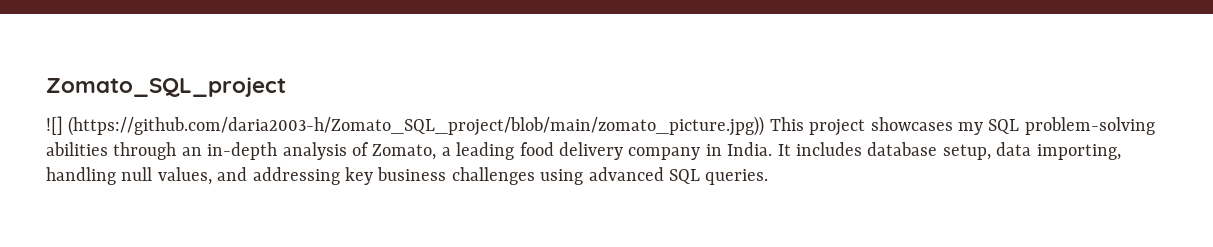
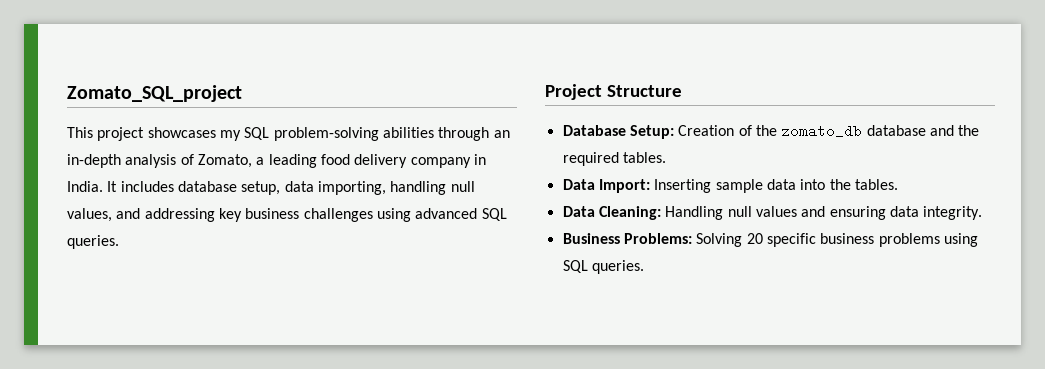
- ![] (https://github.com/daria2003-h/Zomato_SQL_project/blob/main/zomato_picture.jpg)) This project showcases my SQL problem-solving abilities through an in-depth analysis of Zomato, a leading food delivery company in India.
+ This project showcases my SQL problem-solving abilities through an in-depth analysis of Zomato, a leading food delivery company in India.
+ Project Structure
+ Database Setup: Creation of the zomato_db database and the required tables.
+ Data Import: Inserting sample data into the tables.
+ Data Cleaning: Handling null values and ensuring data integrity.
+ Business Problems: Solving 20 specific business problems using SQL queries.

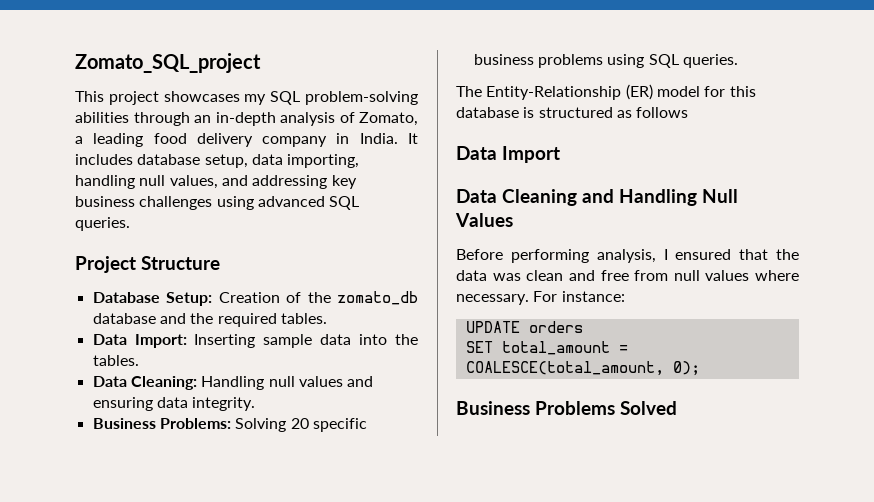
+ The Entity-Relationship (ER) model for this database is structured as follows
+ Data Import
+ Data Cleaning and Handling Null Values
+ Before performing analysis, I ensured that the data was clean and free from null values where necessary. For instance:
+ UPDATE orders
+ SET total_amount = COALESCE(total_amount, 0);
+ Business Problems Solved

